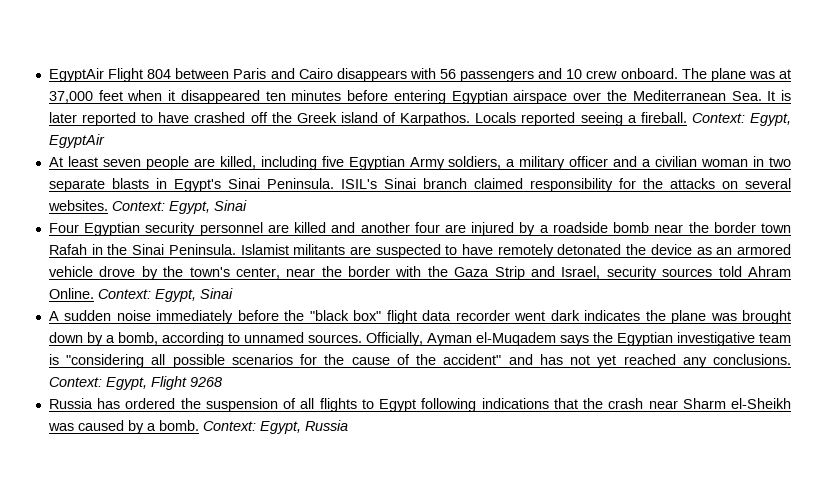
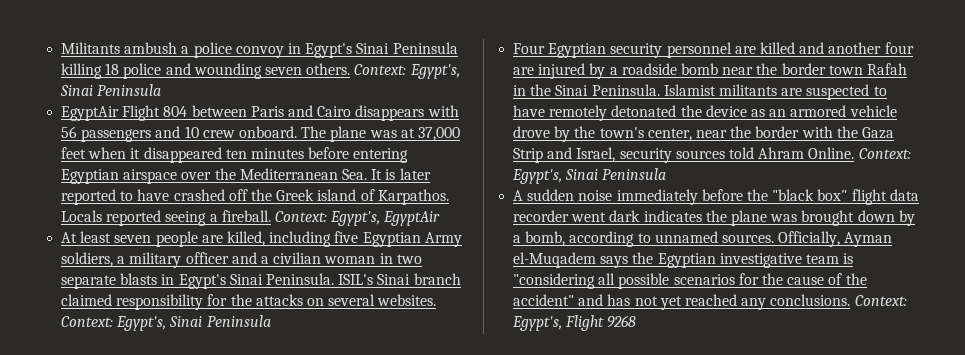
+ Militants ambush a police convoy in Egypt's Sinai Peninsula killing 18 police and wounding seven others. Context: Egypt's, Sinai Peninsula
- Context: Egypt, EgyptAir
+ Context: Egypt's, EgyptAir
- ISIL's Sinai branch claimed responsibility for the attacks on several websites. Context: Egypt, Sinai
+ ISIL's Sinai branch claimed responsibility for the attacks on several websites. Context: Egypt's, Sinai Peninsula
- Islamist militants are suspected to have remotely detonated the device as an armored vehicle drove by the town's center, near the border with the Gaza Strip and Israel, security sources told Ahram Online. Context: Egypt, Sinai
+ Islamist militants are suspected to have remotely detonated the device as an armored vehicle drove by the town's center, near the border with the Gaza Strip and Israel, security sources told Ahram Online. Context: Egypt's, Sinai Peninsula
- Context: Egypt, Flight 9268
+ Context: Egypt's, Flight 9268
- Russia has ordered the suspension of all flights to Egypt following indications that the crash near Sharm el-Sheikh was caused by a bomb. Context: Egypt, Russia

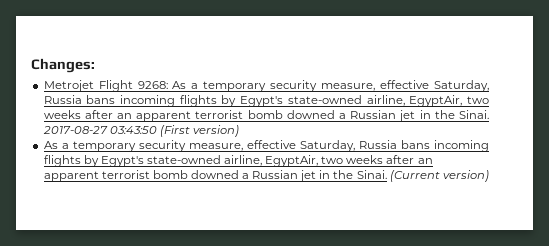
- Militants ambush a police convoy in Egypt's Sinai Peninsula killing 18 police and wounding seven others. Context: Egypt's, Sinai Peninsula
- EgyptAir Flight 804 between Paris and Cairo disappears with 56 passengers and 10 crew onboard. The plane was at 37,000 feet when it disappeared ten minutes before entering Egyptian airspace over the Mediterranean Sea. It is later reported to have crashed off the Greek island of Karpathos. Locals reported seeing a fireball. Context: Egypt's, EgyptAir
- At least seven people are killed, including five Egyptian Army soldiers, a military officer and a civilian woman in two separate blasts in Egypt's Sinai Peninsula. ISIL's Sinai branch claimed responsibility for the attacks on several websites. Context: Egypt's, Sinai Peninsula
- Four Egyptian security personnel are killed and another four are injured by a roadside bomb near the border town Rafah in the Sinai Peninsula. Islamist militants are suspected to have remotely detonated the device as an armored vehicle drove by the town's center, near the border with the Gaza Strip and Israel, security sources told Ahram Online. Context: Egypt's, Sinai Peninsula
- A sudden noise immediately before the "black box" flight data recorder went dark indicates the plane was brought down by a bomb, according to unnamed sources. Officially, Ayman el-Muqadem says the Egyptian investigative team is "considering all possible scenarios for the cause of the accident" and has not yet reached any conclusions. Context: Egypt's, Flight 9268
+ Changes:
+ Metrojet Flight 9268: As a temporary security measure, effective Saturday, Russia bans incoming flights by Egypt's state-owned airline, EgyptAir, two weeks after an apparent terrorist bomb downed a Russian jet in the Sinai. 2017-08-27 03:43:50 (First version)
+ As a temporary security measure, effective Saturday, Russia bans incoming flights by Egypt's state-owned airline, EgyptAir, two weeks after an apparent terrorist bomb downed a Russian jet in the Sinai. (Current version)

